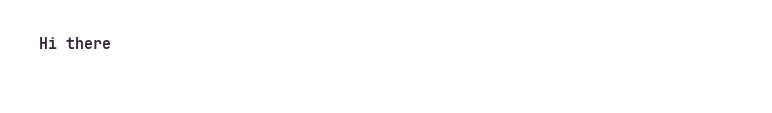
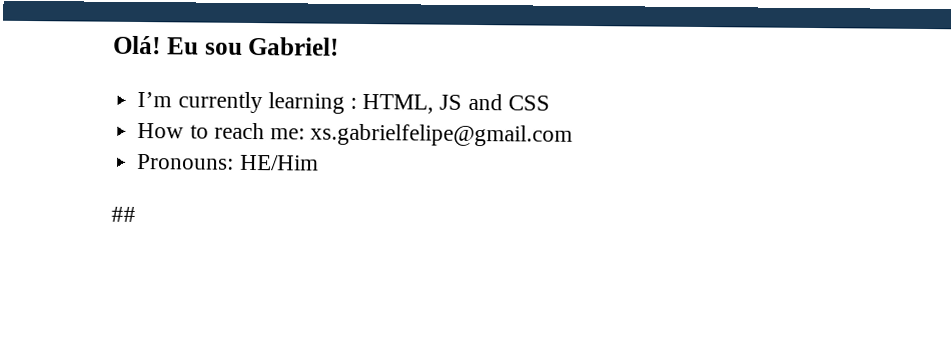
- Hi there
+ Olá! Eu sou Gabriel!
+ I’m currently learning : HTML, JS and CSS
+ How to reach me: xs.gabrielfelipe@gmail.com
+ Pronouns: HE/Him
+ ##

